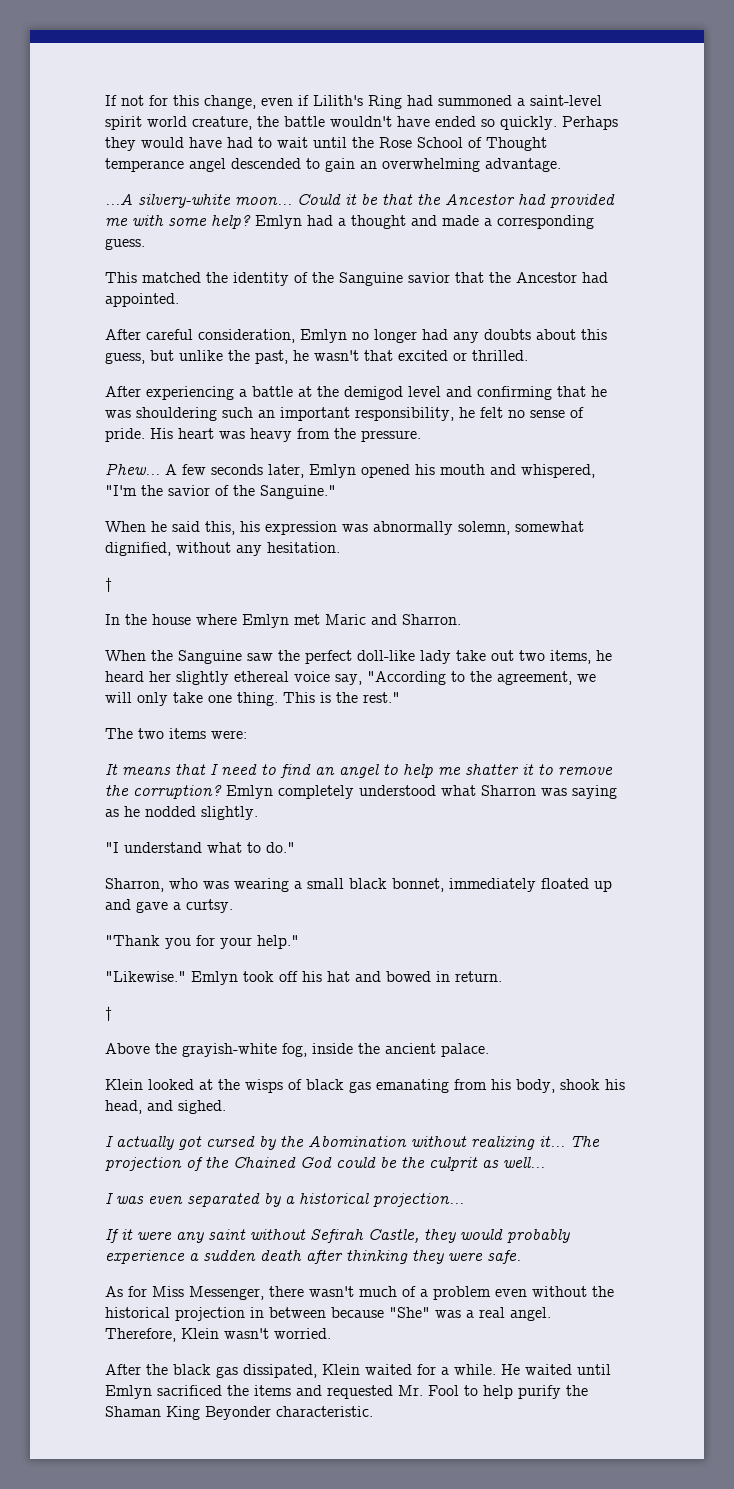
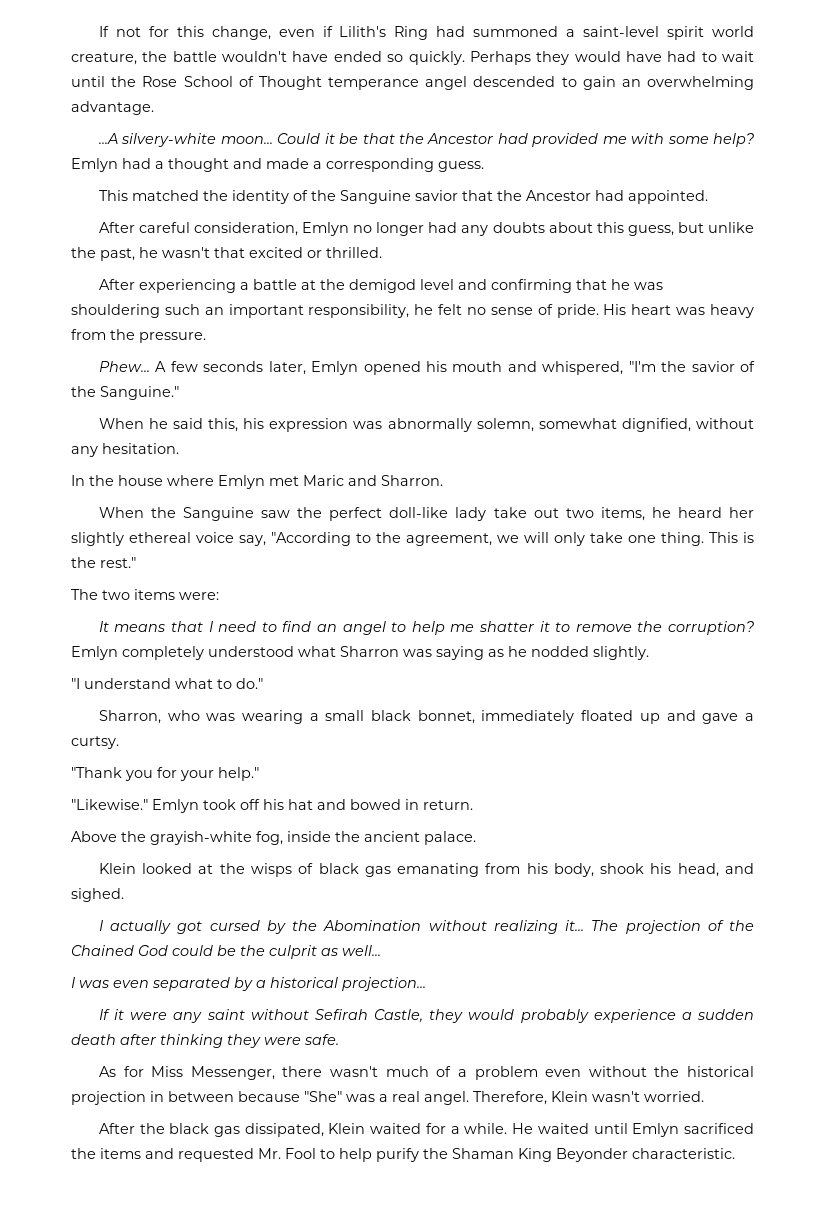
  When he said this, his expression was abnormally solemn, somewhat dignified, without any hesitation.
- †
  Emlyn took off his hat and bowed in return.
- †

